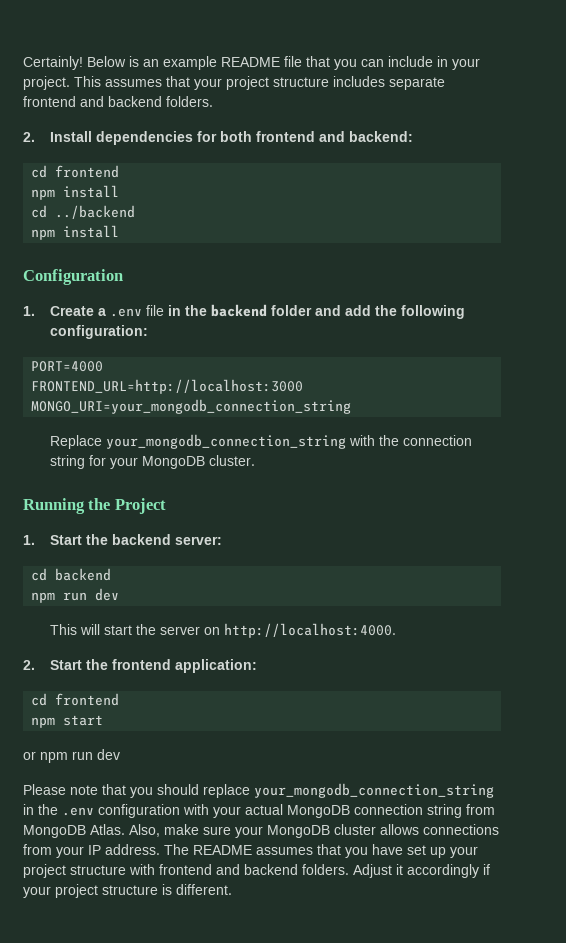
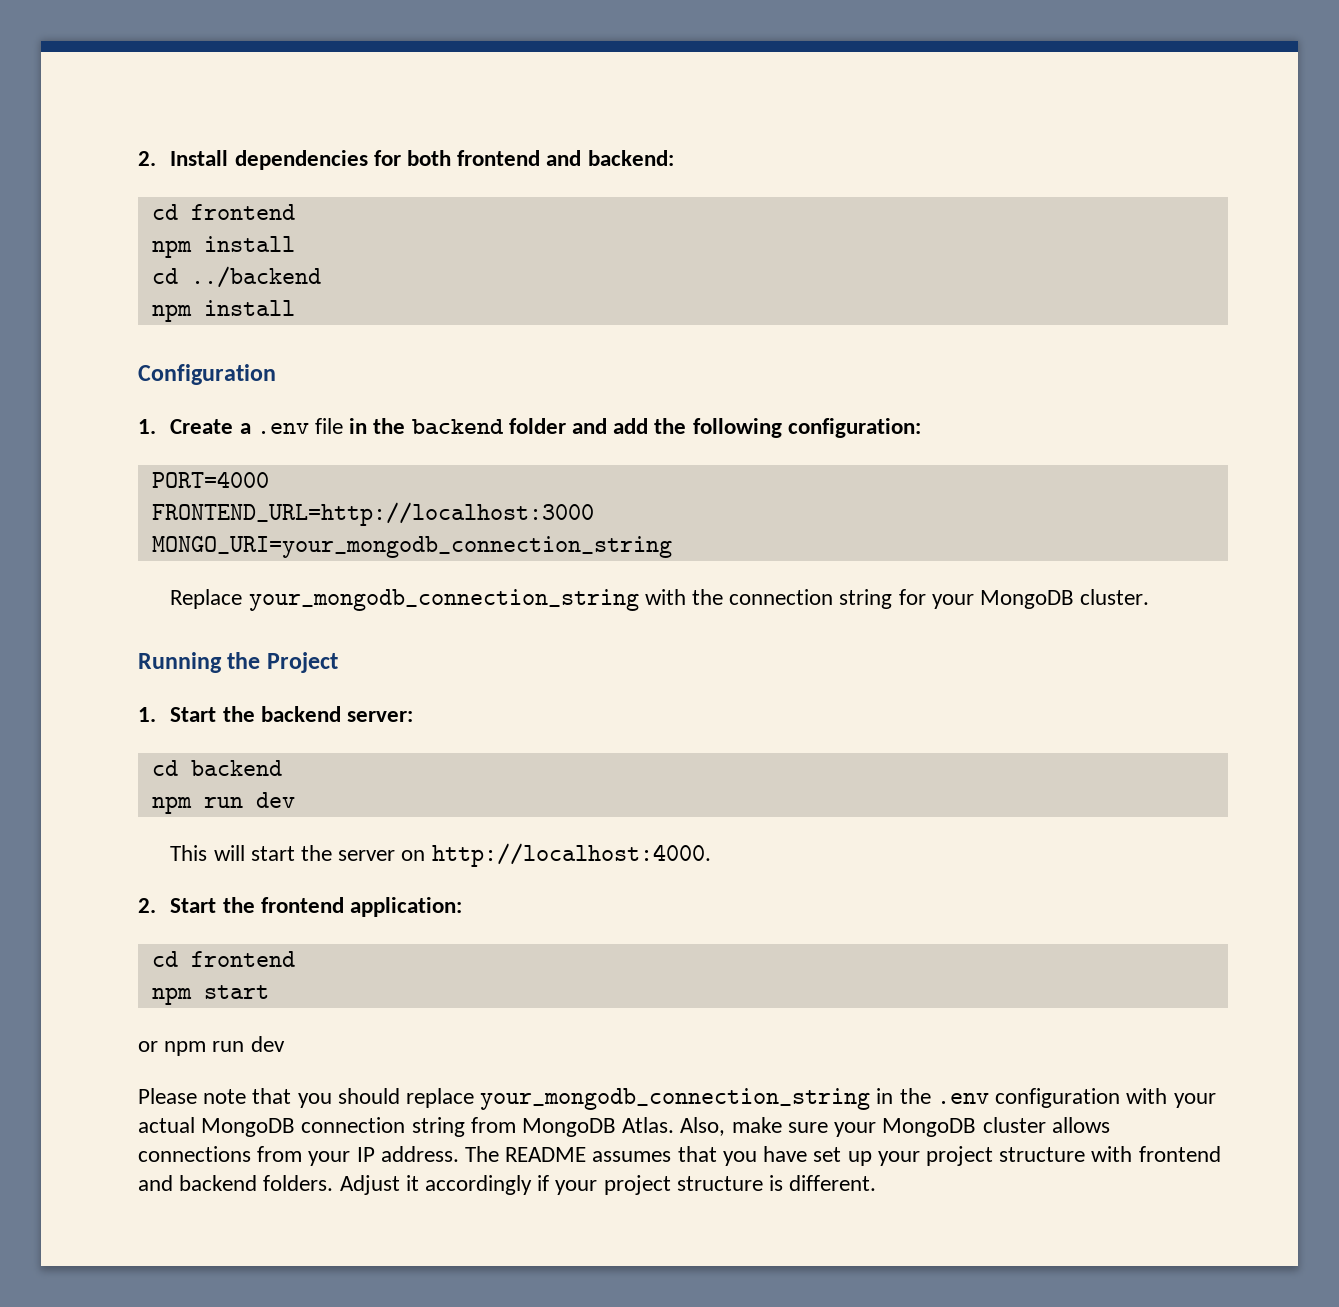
- Certainly! Below is an example README file that you can include in your project. This assumes that your project structure includes separate frontend and backend folders.

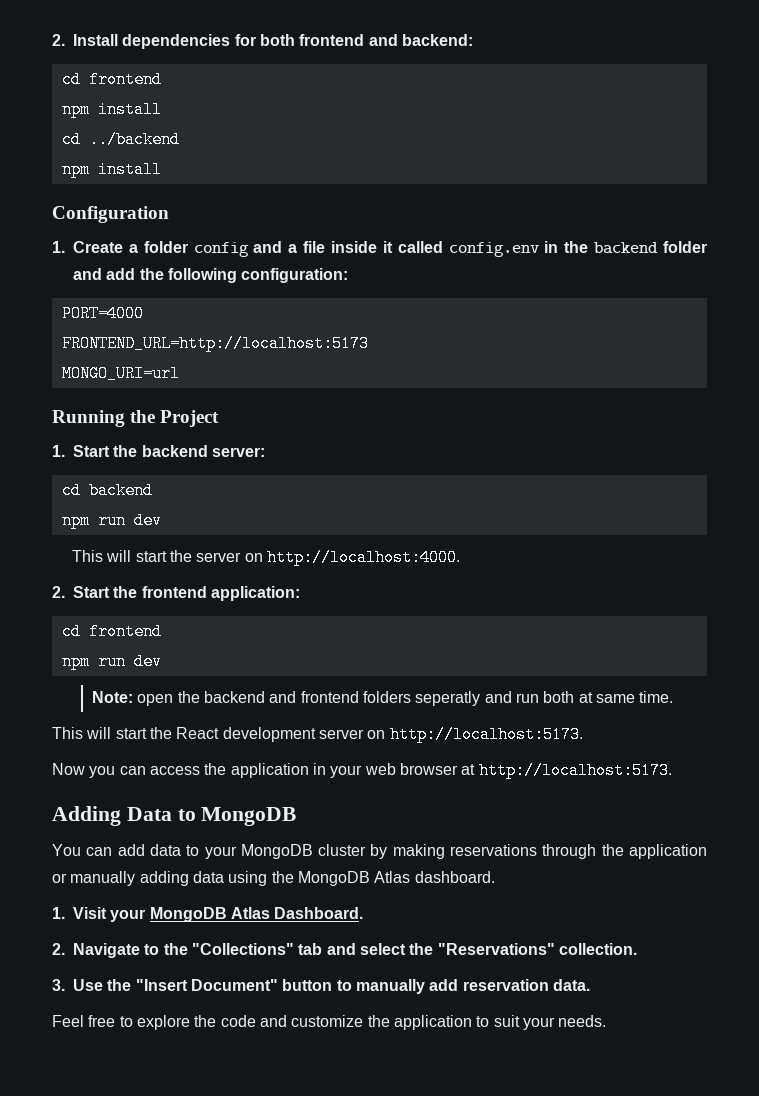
- 1. Create a .env file in the backend folder and add the following configuration:
+ 1. Create a folder config and a file inside it called config.env in the backend folder and add the following configuration:
- FRONTEND_URL=http://localhost:3000
- MONGO_URI=your_mongodb_connection_string
- Replace your_mongodb_connection_string with the connection string for your MongoDB cluster.
+ FRONTEND_URL=http://localhost:5173
+ MONGO_URI=url
  2. Start the frontend application:
  cd frontend
- npm start
- or npm run dev
- Please note that you should replace your_mongodb_connection_string in the .env configuration with your actual MongoDB connection string from MongoDB Atlas. Also, make sure your MongoDB cluster allows connections from your IP address. The README assumes that you have set up your project structure with frontend and backend folders. Adjust it accordingly if your project structure is different.
+ npm run dev
+ Note: open the backend and frontend folders seperatly and run both at same time.
+ This will start the React development server on http://localhost:5173.
+ Now you can access the application in your web browser at http://localhost:5173.
+ Adding Data to MongoDB
+ You can add data to your MongoDB cluster by making reservations through the application or manually adding data using the MongoDB Atlas dashboard.
+ 1. Visit your MongoDB Atlas Dashboard.
+ 2. Navigate to the "Collections" tab and select the "Reservations" collection.
+ 3. Use the "Insert Document" button to manually add reservation data.
+ Feel free to explore the code and customize the application to suit your needs.

